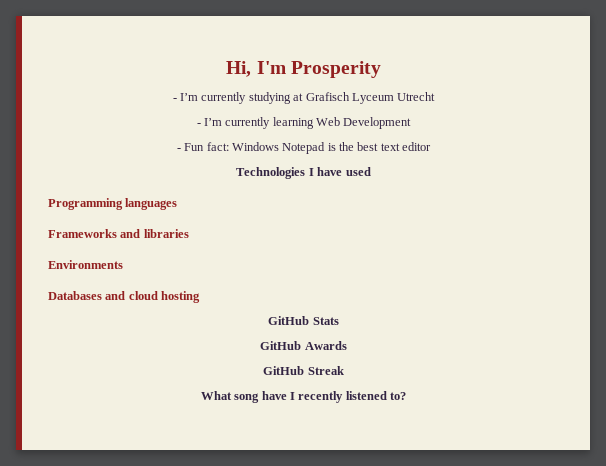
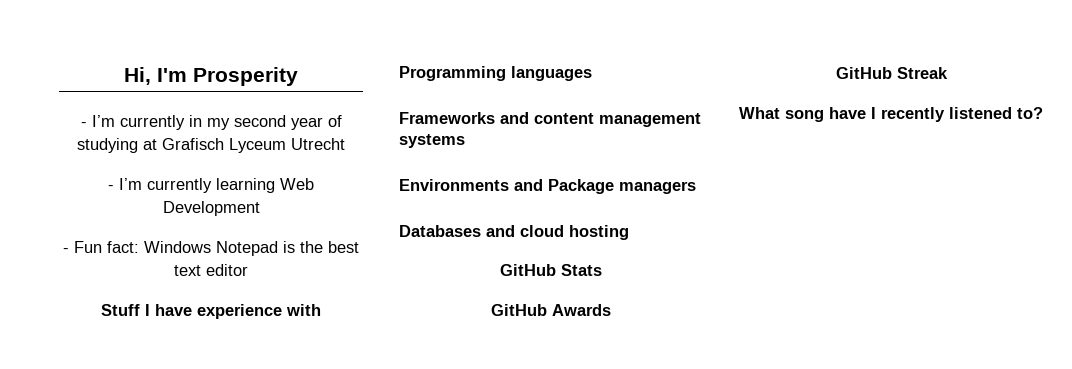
- - I’m currently studying at Grafisch Lyceum Utrecht
+ - I’m currently in my second year of studying at Grafisch Lyceum Utrecht
- Technologies I have used
+ Stuff I have experience with
- Frameworks and libraries
- Environments
+ Frameworks and content management systems
+ Environments and Package managers

